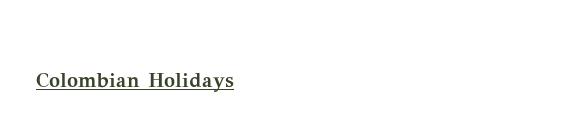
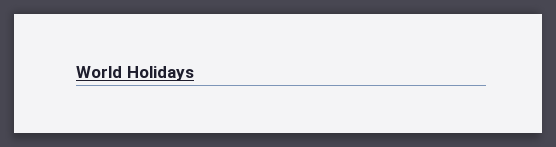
- Colombian Holidays
+ World Holidays

